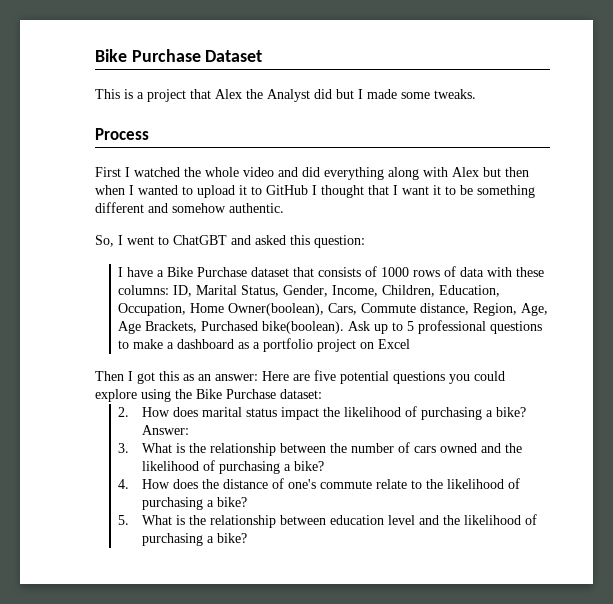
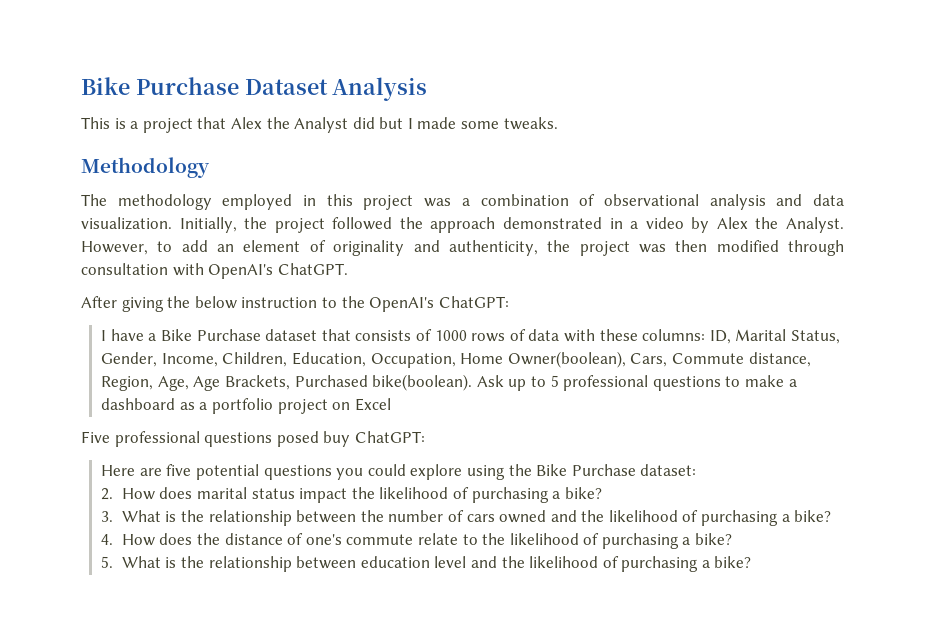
- Bike Purchase Dataset
+ Bike Purchase Dataset Analysis
- Process
- First I watched the whole video and did everything along with Alex but then when I wanted to upload it to GitHub I thought that I want it to be something different and somehow authentic.
- So, I went to ChatGBT and asked this question:
+ Methodology
+ The methodology employed in this project was a combination of observational analysis and data visualization. Initially, the project followed the approach demonstrated in a video by Alex the Analyst. However, to add an element of originality and authenticity, the project was then modified through consultation with OpenAI's ChatGPT.
+ After giving the below instruction to the OpenAI's ChatGPT:
- Then I got this as an answer: Here are five potential questions you could explore using the Bike Purchase dataset:
+ Five professional questions posed buy ChatGPT:
+ Here are five potential questions you could explore using the Bike Purchase dataset:
- Answer:

